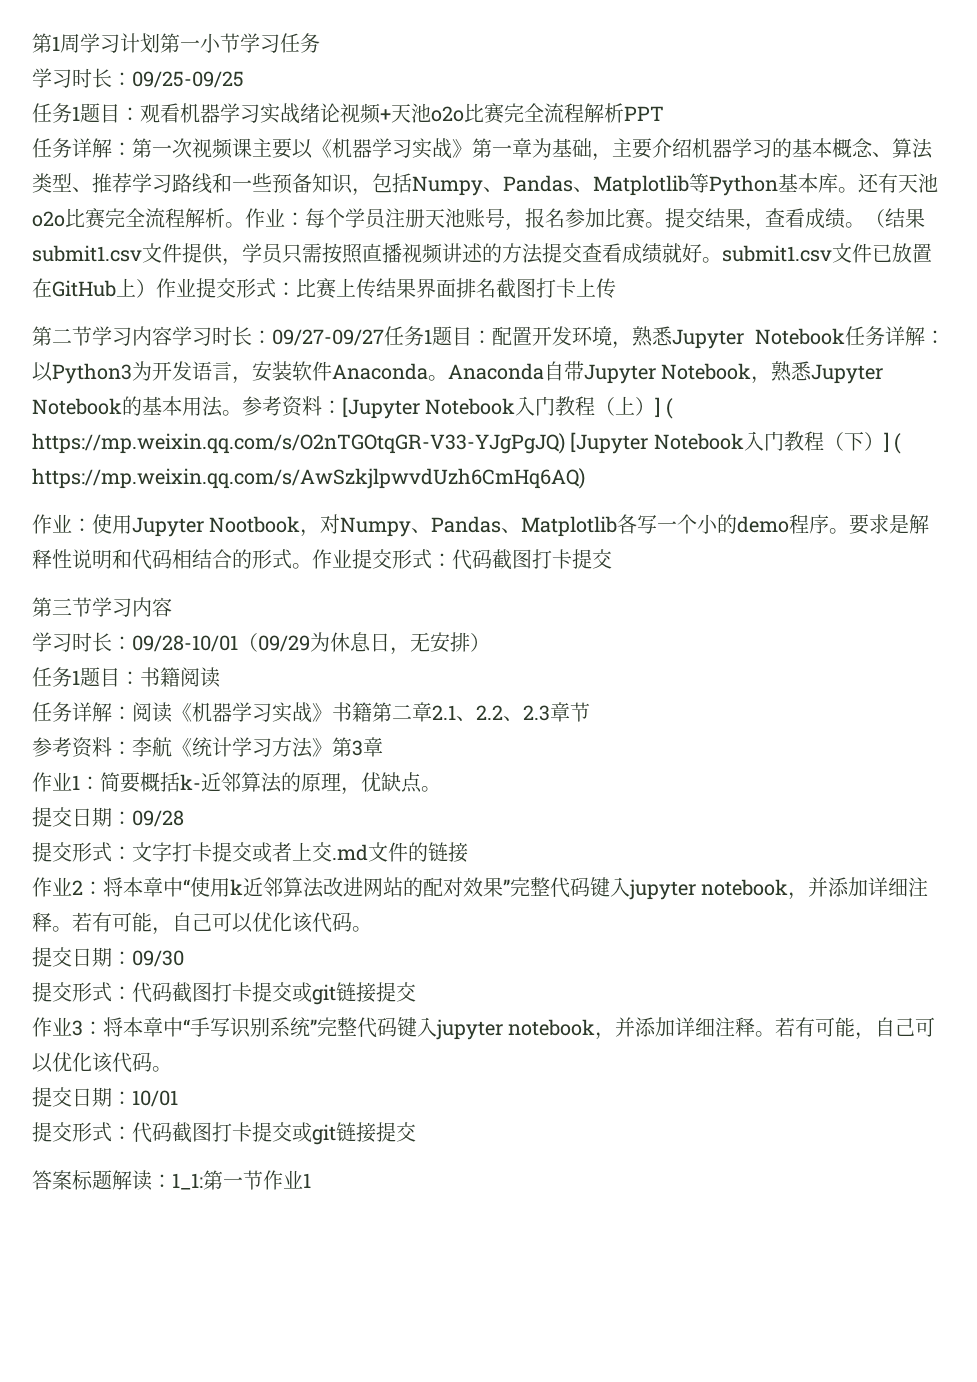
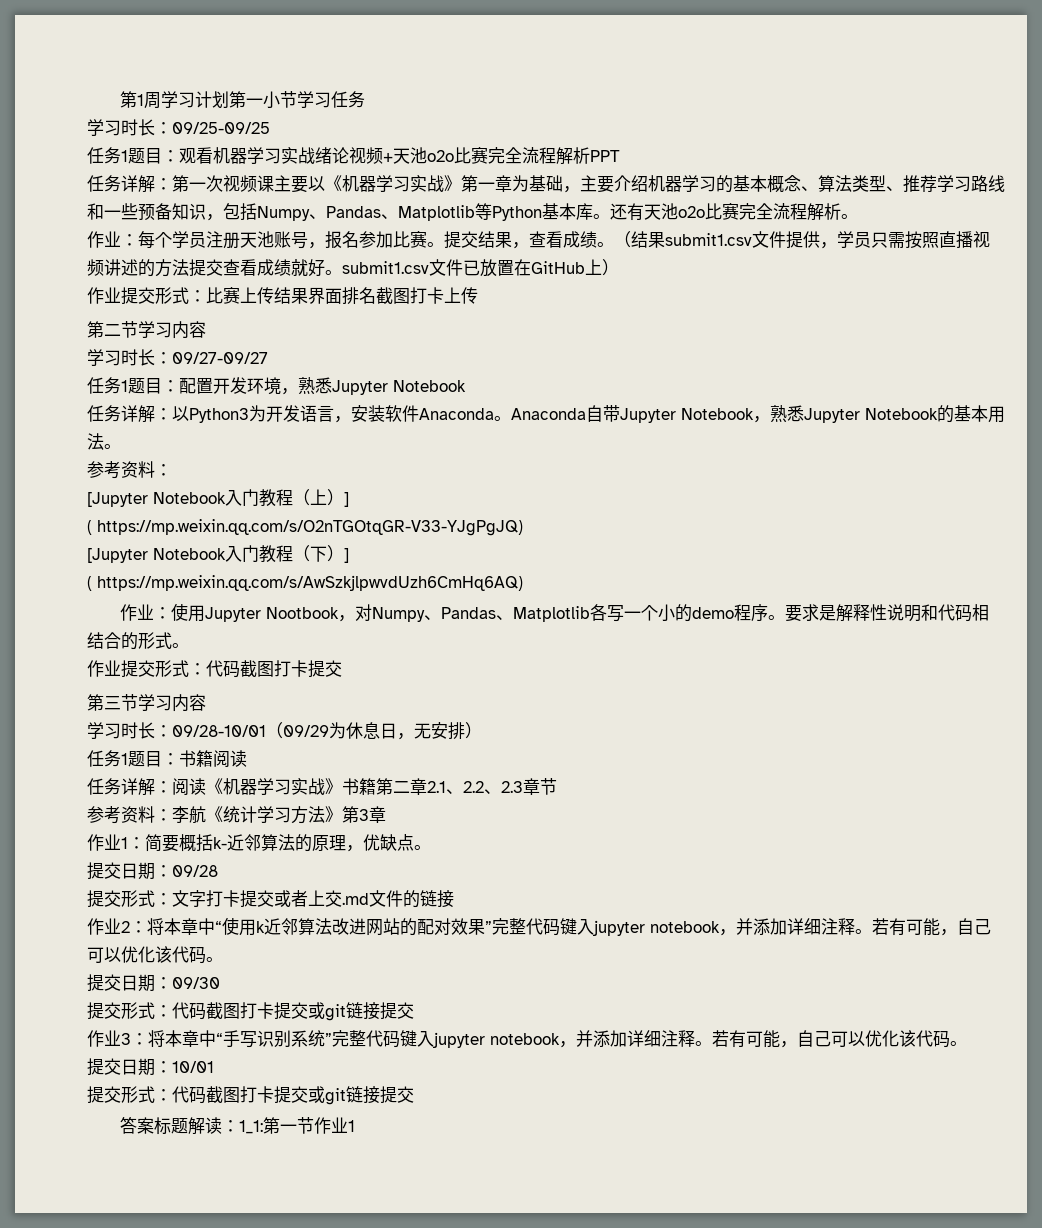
- 还有天池o2o比赛完全流程解析。作业：每个学员注册天池账号，报名参加比赛。
+ 还有天池o2o比赛完全流程解析。
+ 作业：每个学员注册天池账号，报名参加比赛。
- （结果submit1.csv文件提供，学员只需按照直播视频讲述的方法提交查看成绩就好。submit1.csv文件已放置在GitHub上）作业提交形式：比赛上传结果界面排名截图打卡上传
+ （结果submit1.csv文件提供，学员只需按照直播视频讲述的方法提交查看成绩就好。submit1.csv文件已放置在GitHub上）
+ 作业提交形式：比赛上传结果界面排名截图打卡上传
- 第二节学习内容学习时长：09/27-09/27任务1题目：配置开发环境，熟悉Jupyter Notebook任务详解：以Python3为开发语言，安装软件Anaconda。
+ 第二节学习内容
+ 学习时长：09/27-09/27
+ 任务1题目：配置开发环境，熟悉Jupyter Notebook
+ 任务详解：以Python3为开发语言，安装软件Anaconda。
- Anaconda自带Jupyter Notebook，熟悉Jupyter Notebook的基本用法。参考资料：[Jupyter Notebook入门教程（上）] ( https://mp.weixin.qq.com/s/O2nTGOtqGR-V33-YJgPgJQ) [Jupyter Notebook入门教程（下）] ( https://mp.weixin.qq.com/s/AwSzkjlpwvdUzh6CmHq6AQ)
+ Anaconda自带Jupyter Notebook，熟悉Jupyter Notebook的基本用法。
+ 参考资料：
+ [Jupyter Notebook入门教程（上）]
+ ( https://mp.weixin.qq.com/s/O2nTGOtqGR-V33-YJgPgJQ)
+ [Jupyter Notebook入门教程（下）]
+ ( https://mp.weixin.qq.com/s/AwSzkjlpwvdUzh6CmHq6AQ)
- 要求是解释性说明和代码相结合的形式。作业提交形式：代码截图打卡提交
+ 要求是解释性说明和代码相结合的形式。
+ 作业提交形式：代码截图打卡提交

